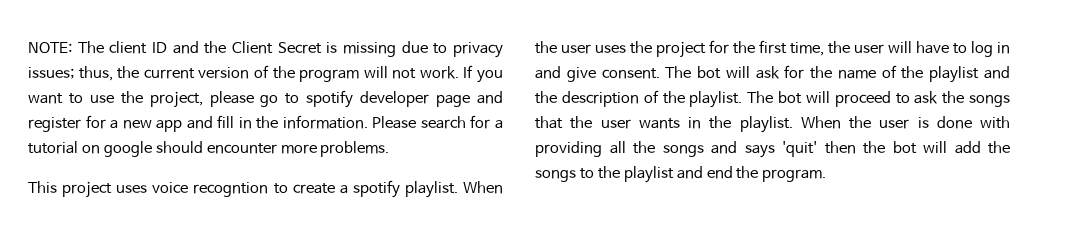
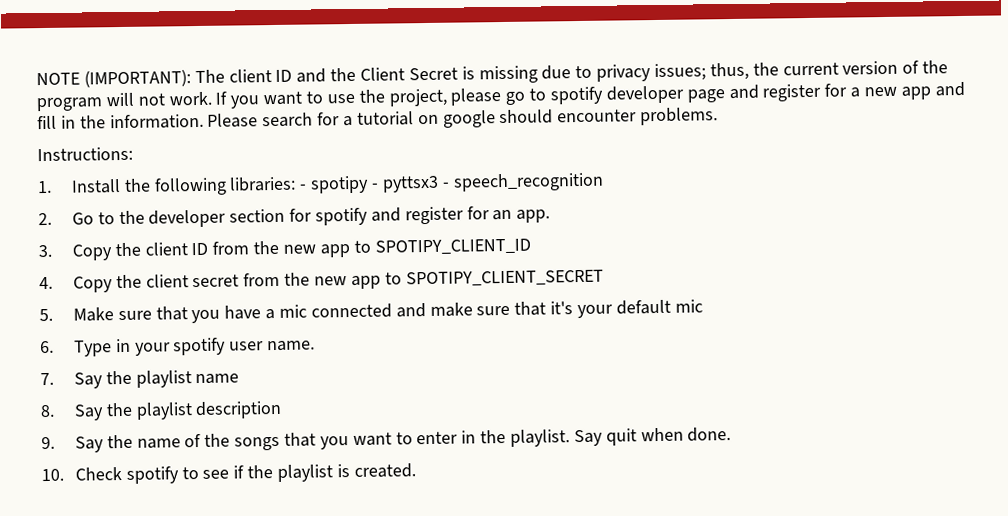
- NOTE: The client ID and the Client Secret is missing due to privacy issues; thus, the current version of the program will not work.
+ NOTE (IMPORTANT): The client ID and the Client Secret is missing due to privacy issues; thus, the current version of the program will not work.
- Please search for a tutorial on google should encounter more problems.
+ Please search for a tutorial on google should encounter problems.
- This project uses voice recogntion to create a spotify playlist. When the user uses the project for the first time, the user will have to log in and give consent. The bot will ask for the name of the playlist and the description of the playlist. The bot will proceed to ask the songs that the user wants in the playlist. When the user is done with providing all the songs and says 'quit' then the bot will add the songs to the playlist and end the program.
+ Instructions:
+ 1. Install the following libraries: - spotipy - pyttsx3 - speech_recognition
+ 2. Go to the developer section for spotify and register for an app.
+ 3. Copy the client ID from the new app to SPOTIPY_CLIENT_ID
+ 4. Copy the client secret from the new app to SPOTIPY_CLIENT_SECRET
+ 5. Make sure that you have a mic connected and make sure that it's your default mic
+ 6. Type in your spotify user name.
+ 7. Say the playlist name
+ 8. Say the playlist description
+ 9. Say the name of the songs that you want to enter in the playlist. Say quit when done.
+ 10. Check spotify to see if the playlist is created.

